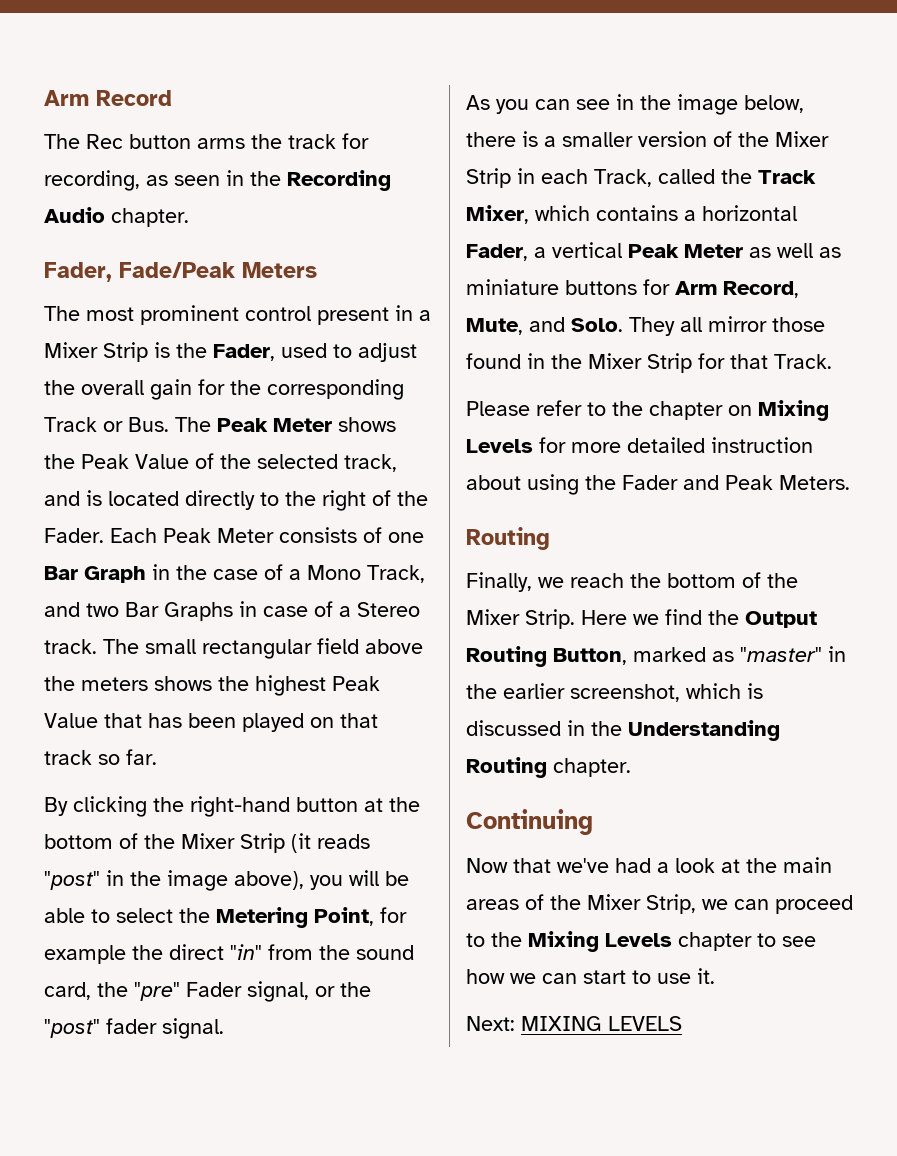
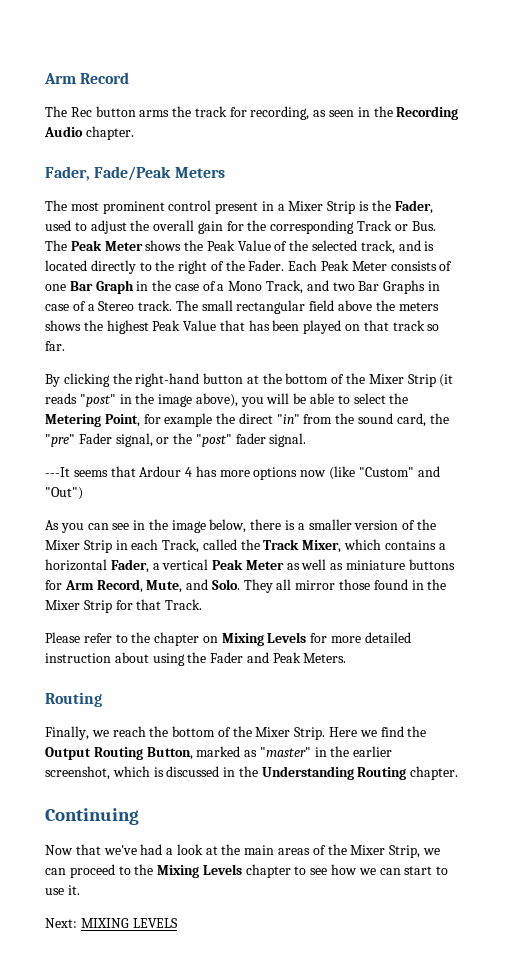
+ ---It seems that Ardour 4 has more options now (like "Custom" and "Out")

